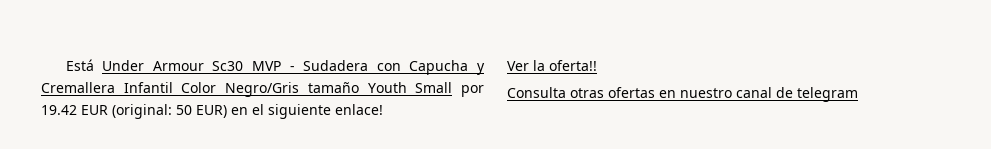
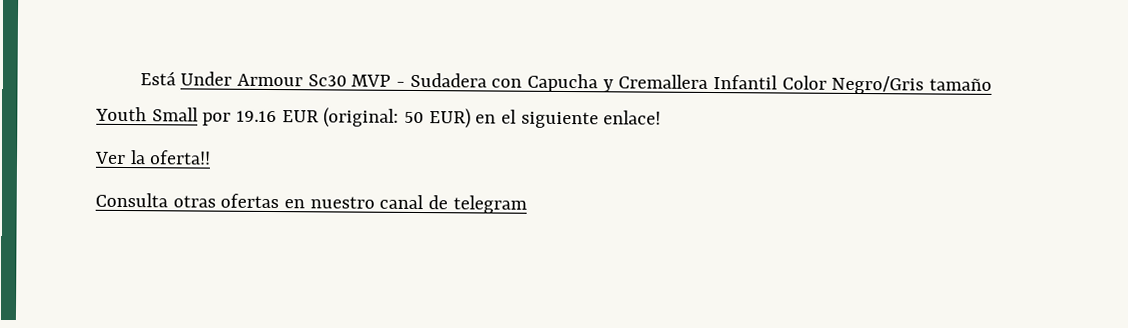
- Está Under Armour Sc30 MVP - Sudadera con Capucha y Cremallera Infantil Color Negro/Gris tamaño Youth Small por 19.42 EUR (original: 50 EUR) en el siguiente enlace!
+ Está Under Armour Sc30 MVP - Sudadera con Capucha y Cremallera Infantil Color Negro/Gris tamaño Youth Small por 19.16 EUR (original: 50 EUR) en el siguiente enlace!

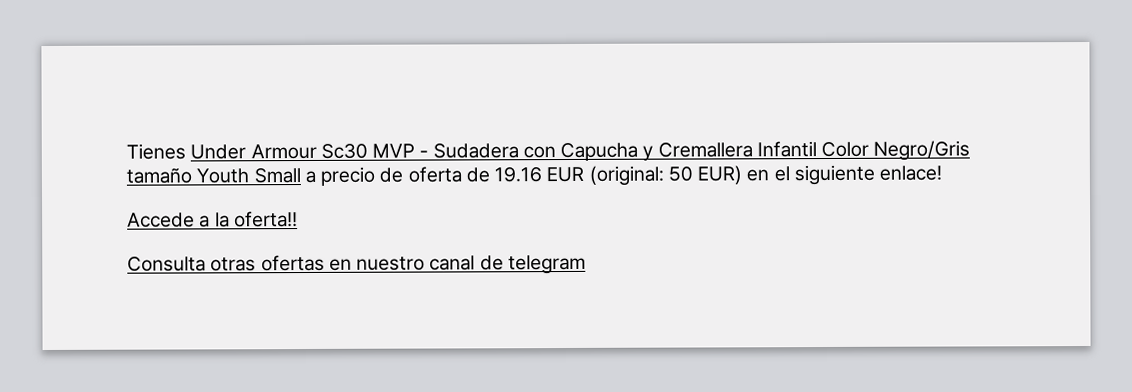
- Está Under Armour Sc30 MVP - Sudadera con Capucha y Cremallera Infantil Color Negro/Gris tamaño Youth Small por 19.16 EUR (original: 50 EUR) en el siguiente enlace!
+ Tienes Under Armour Sc30 MVP - Sudadera con Capucha y Cremallera Infantil Color Negro/Gris tamaño Youth Small a precio de oferta de 19.16 EUR (original: 50 EUR) en el siguiente enlace!
- Ver la oferta!!
+ Accede a la oferta!!

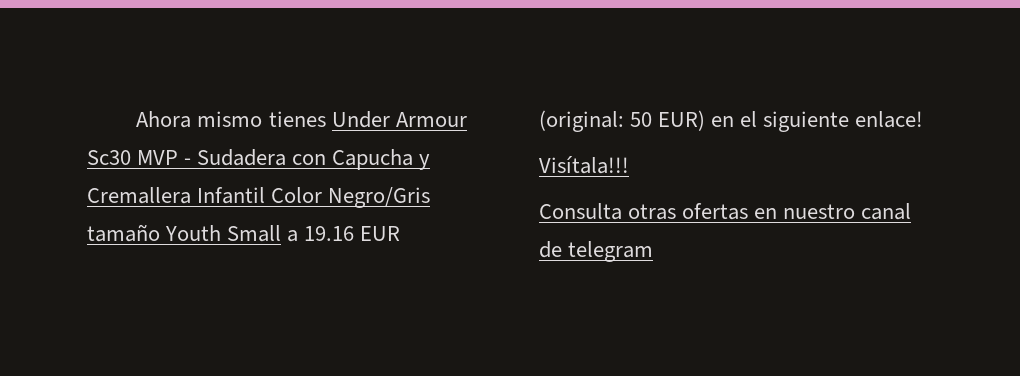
- Tienes Under Armour Sc30 MVP - Sudadera con Capucha y Cremallera Infantil Color Negro/Gris tamaño Youth Small a precio de oferta de 19.16 EUR (original: 50 EUR) en el siguiente enlace!
+ Ahora mismo tienes Under Armour Sc30 MVP - Sudadera con Capucha y Cremallera Infantil Color Negro/Gris tamaño Youth Small a 19.16 EUR (original: 50 EUR) en el siguiente enlace!
- Accede a la oferta!!
+ Visítala!!!

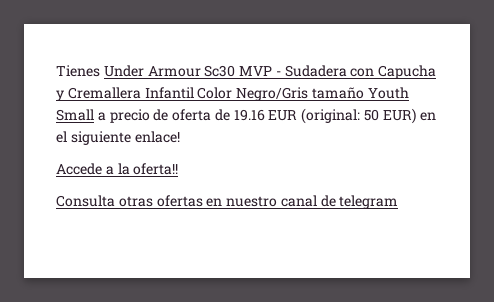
- Ahora mismo tienes Under Armour Sc30 MVP - Sudadera con Capucha y Cremallera Infantil Color Negro/Gris tamaño Youth Small a 19.16 EUR (original: 50 EUR) en el siguiente enlace!
+ Tienes Under Armour Sc30 MVP - Sudadera con Capucha y Cremallera Infantil Color Negro/Gris tamaño Youth Small a precio de oferta de 19.16 EUR (original: 50 EUR) en el siguiente enlace!
- Visítala!!!
+ Accede a la oferta!!

